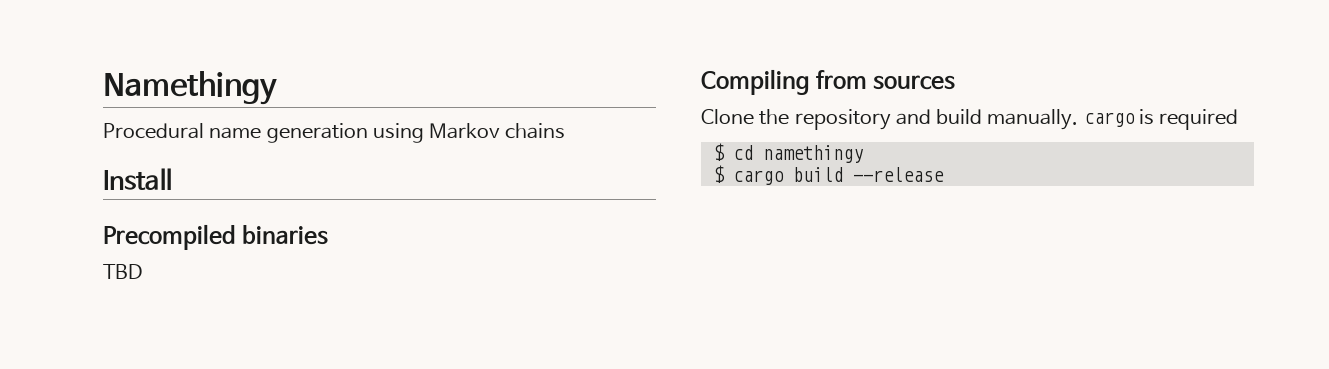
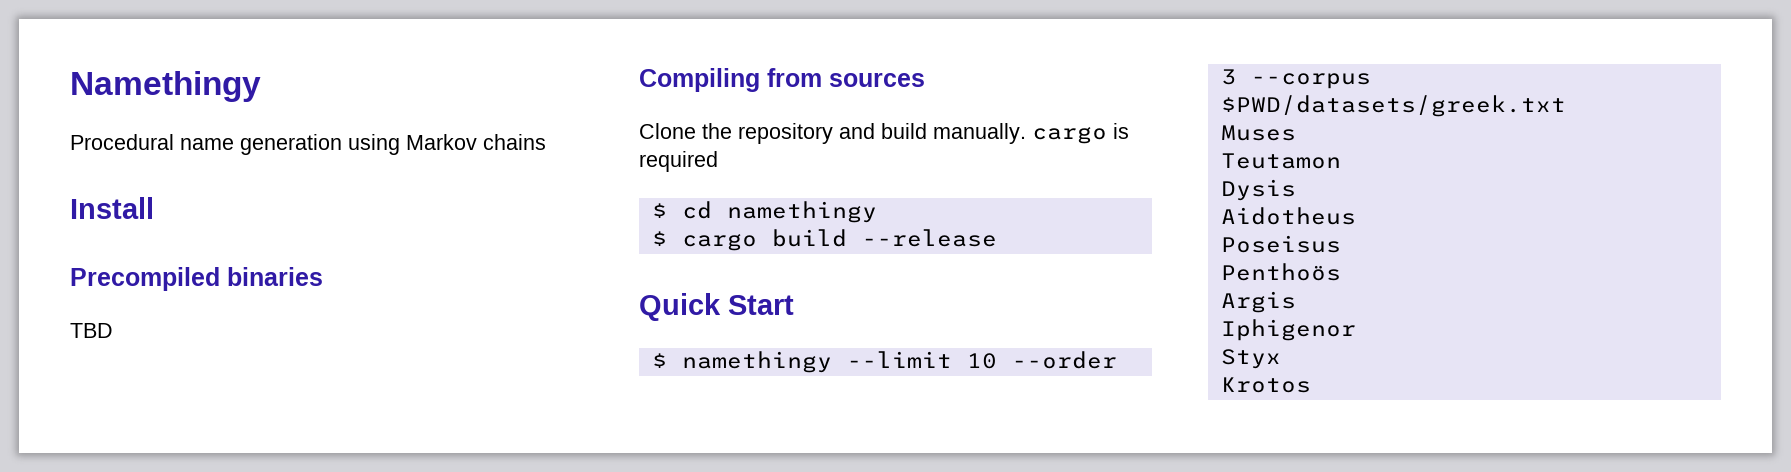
+ Quick Start
+ $ namethingy --limit 10 --order 3 --corpus $PWD/datasets/greek.txt
+ Muses
+ Teutamon
+ Dysis
+ Aidotheus
+ Poseisus
+ Penthoös
+ Argis
+ Iphigenor
+ Styx
+ Krotos

